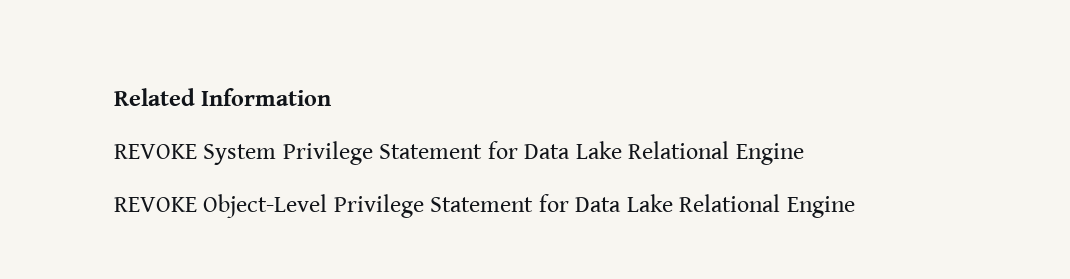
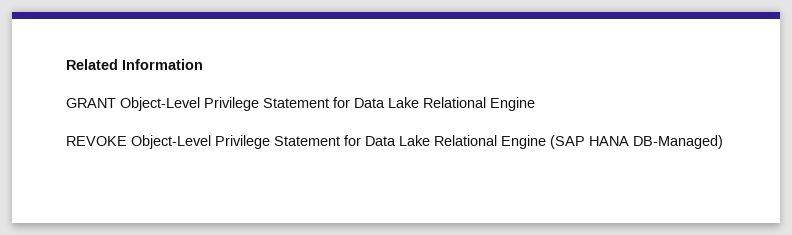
- REVOKE System Privilege Statement for Data Lake Relational Engine
+ GRANT Object-Level Privilege Statement for Data Lake Relational Engine
- REVOKE Object-Level Privilege Statement for Data Lake Relational Engine
+ REVOKE Object-Level Privilege Statement for Data Lake Relational Engine (SAP HANA DB-Managed)

